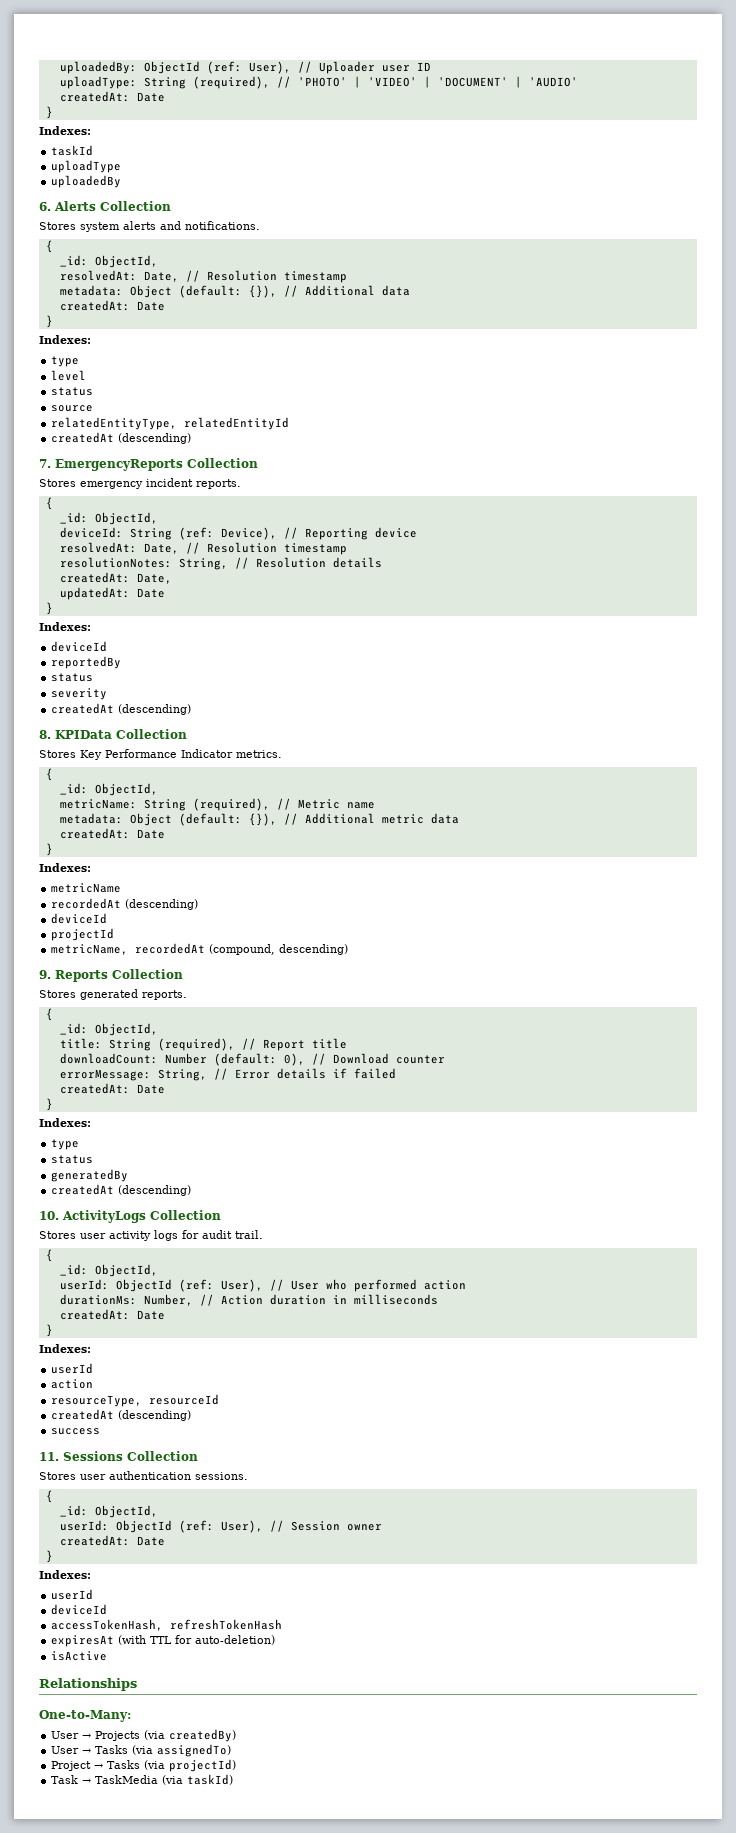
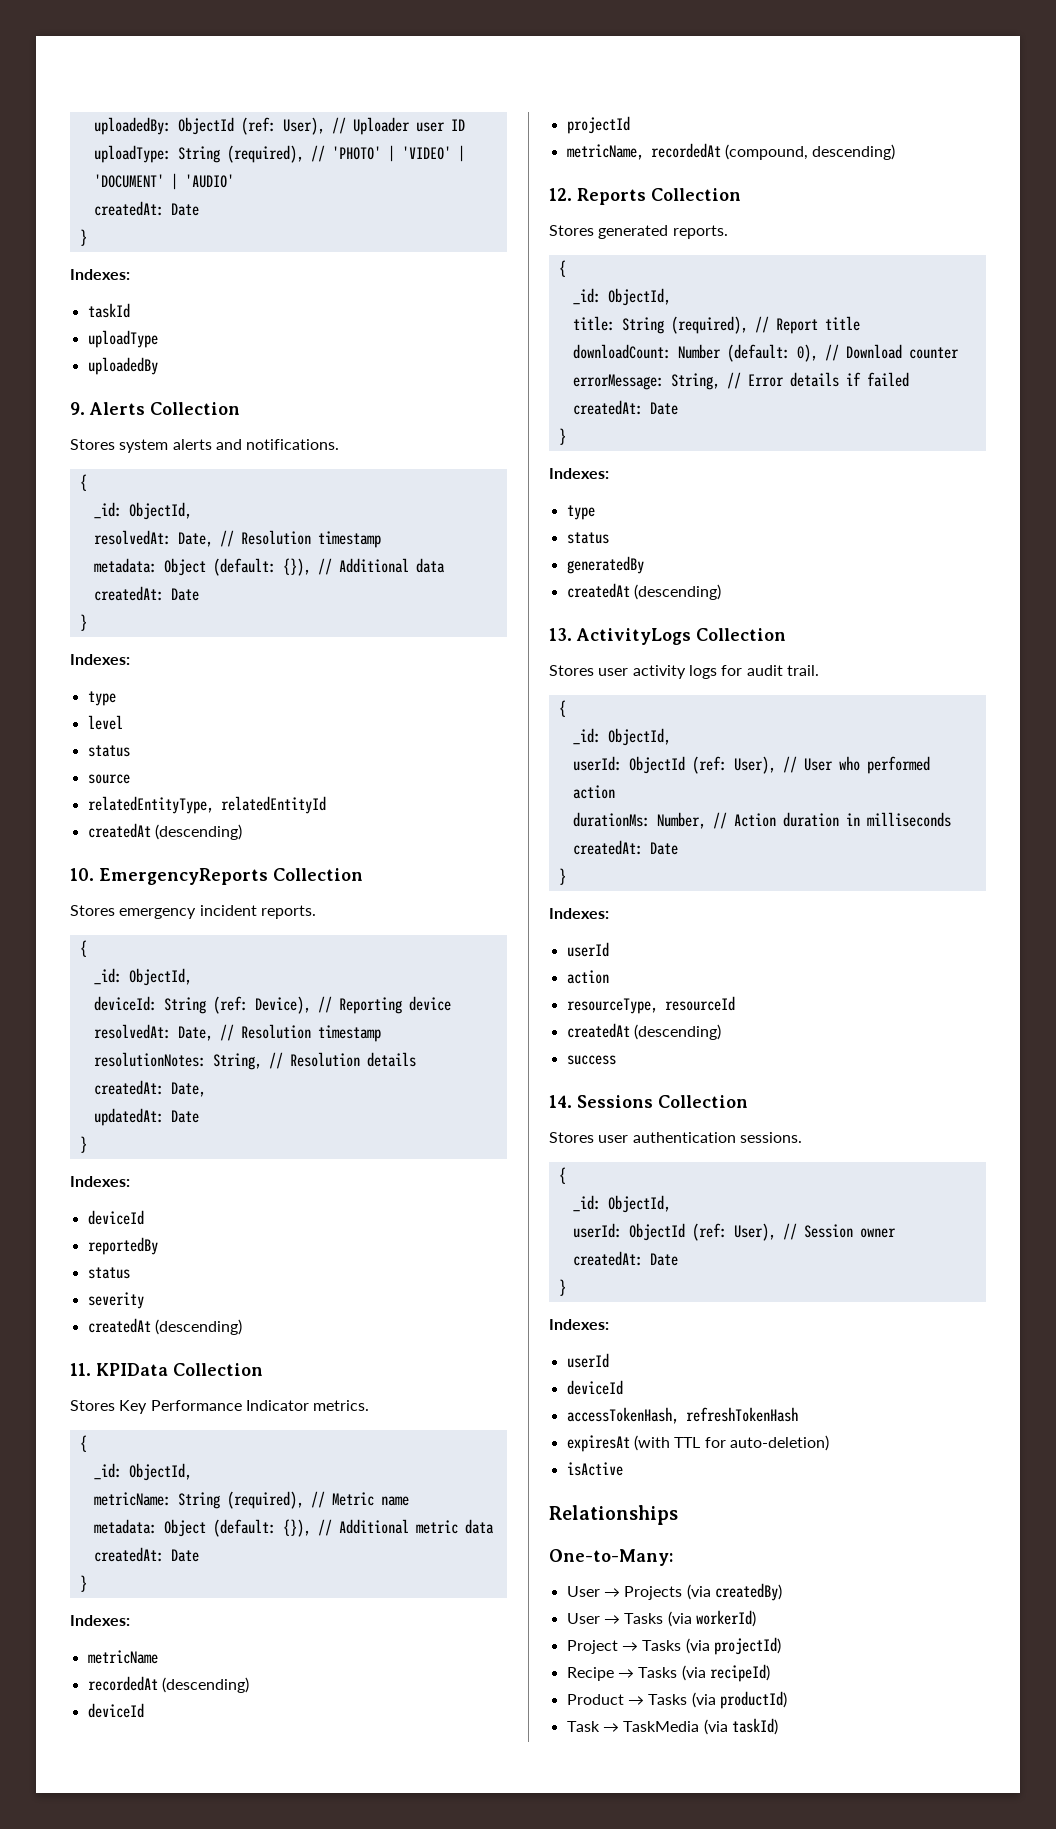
- 6. Alerts Collection
+ 9. Alerts Collection
- 7. EmergencyReports Collection
+ 10. EmergencyReports Collection
- 8. KPIData Collection
+ 11. KPIData Collection
- 9. Reports Collection
+ 12. Reports Collection
- 10. ActivityLogs Collection
+ 13. ActivityLogs Collection
- 11. Sessions Collection
+ 14. Sessions Collection
- User → Tasks (via assignedTo)
+ User → Tasks (via workerId)
+ Recipe → Tasks (via recipeId)
+ Product → Tasks (via productId)

